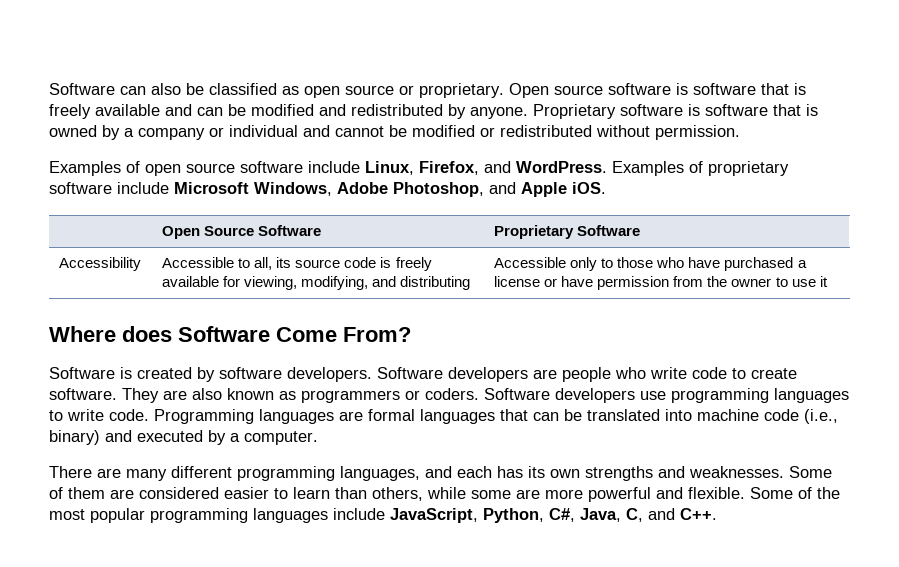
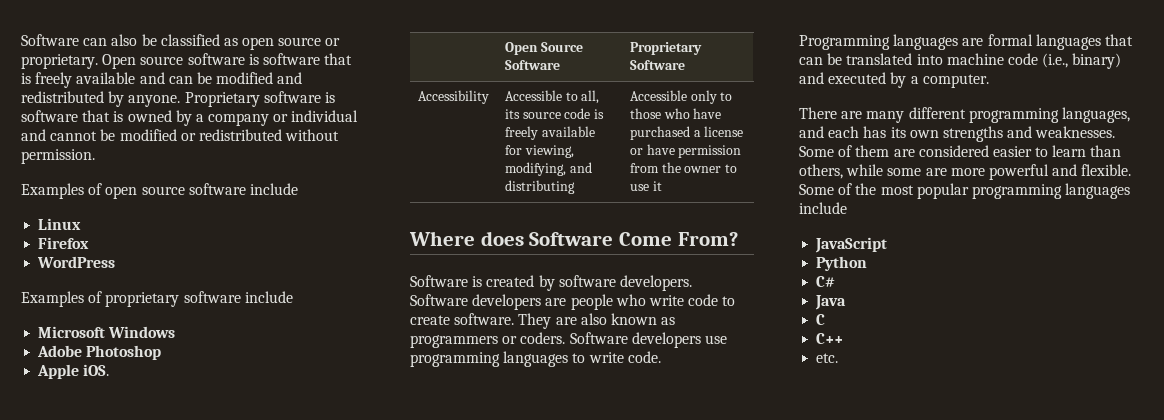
- Examples of open source software include Linux, Firefox, and WordPress. Examples of proprietary software include Microsoft Windows, Adobe Photoshop, and Apple iOS.
+ Examples of open source software include
+ Linux
+ Firefox
+ WordPress
+ Examples of proprietary software include
+ Microsoft Windows
+ Adobe Photoshop
+ Apple iOS.
- Some of the most popular programming languages include JavaScript, Python, C#, Java, C, and C++.
+ Some of the most popular programming languages include
+ JavaScript
+ Python
+ C#
+ Java
+ C
+ C++
+ etc.

